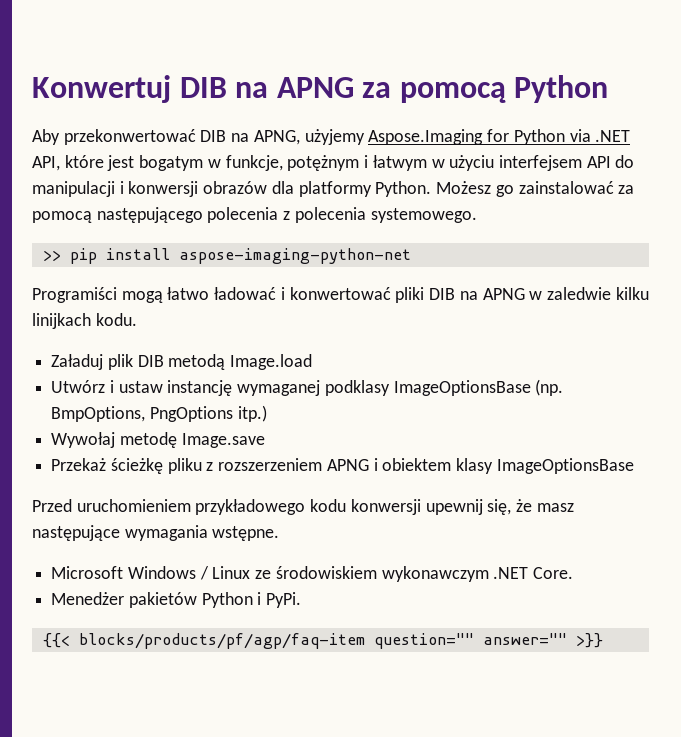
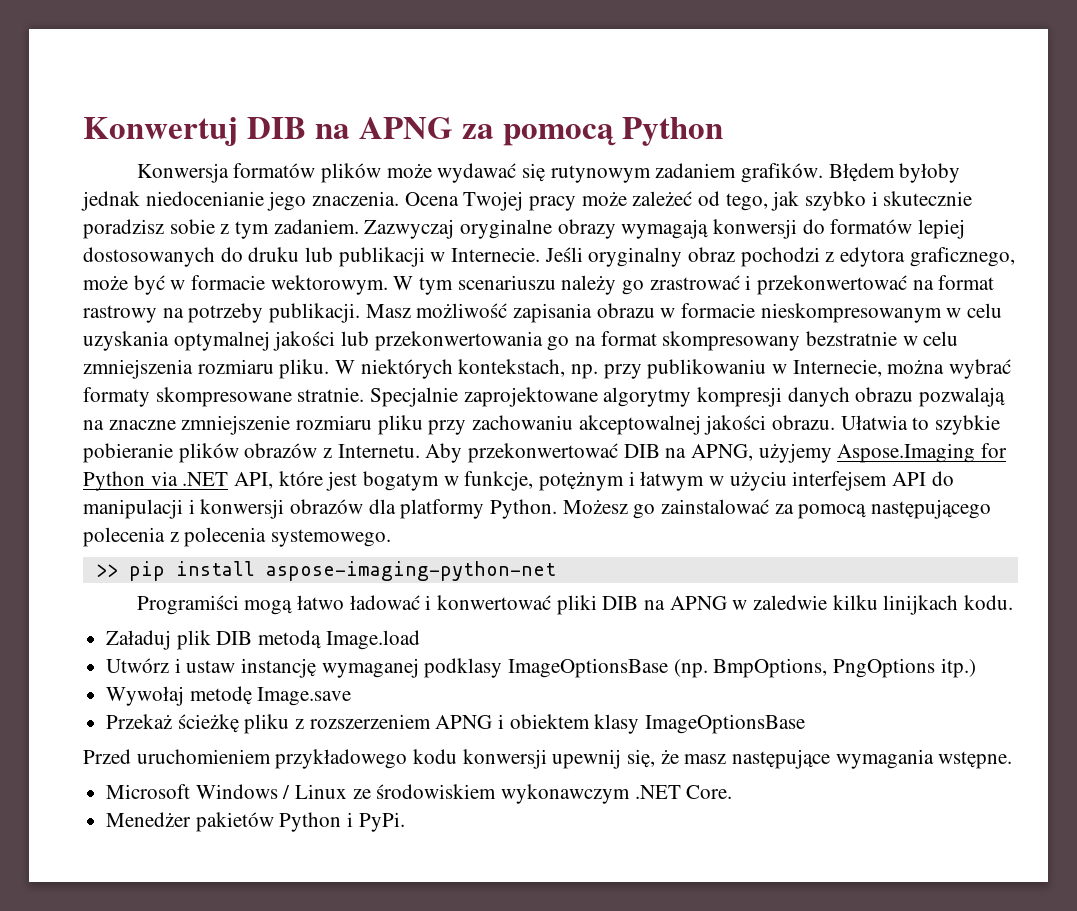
+ Konwersja formatów plików może wydawać się rutynowym zadaniem grafików. Błędem byłoby jednak niedocenianie jego znaczenia. Ocena Twojej pracy może zależeć od tego, jak szybko i skutecznie poradzisz sobie z tym zadaniem. Zazwyczaj oryginalne obrazy wymagają konwersji do formatów lepiej dostosowanych do druku lub publikacji w Internecie. Jeśli oryginalny obraz pochodzi z edytora graficznego, może być w formacie wektorowym. W tym scenariuszu należy go zrastrować i przekonwertować na format rastrowy na potrzeby publikacji. Masz możliwość zapisania obrazu w formacie nieskompresowanym w celu uzyskania optymalnej jakości lub przekonwertowania go na format skompresowany bezstratnie w celu zmniejszenia rozmiaru pliku. W niektórych kontekstach, np. przy publikowaniu w Internecie, można wybrać formaty skompresowane stratnie. Specjalnie zaprojektowane algorytmy kompresji danych obrazu pozwalają na znaczne zmniejszenie rozmiaru pliku przy zachowaniu akceptowalnej jakości obrazu. Ułatwia to szybkie pobieranie plików obrazów z Internetu.
- {{< blocks/products/pf/agp/faq-item question="" answer="" >}}

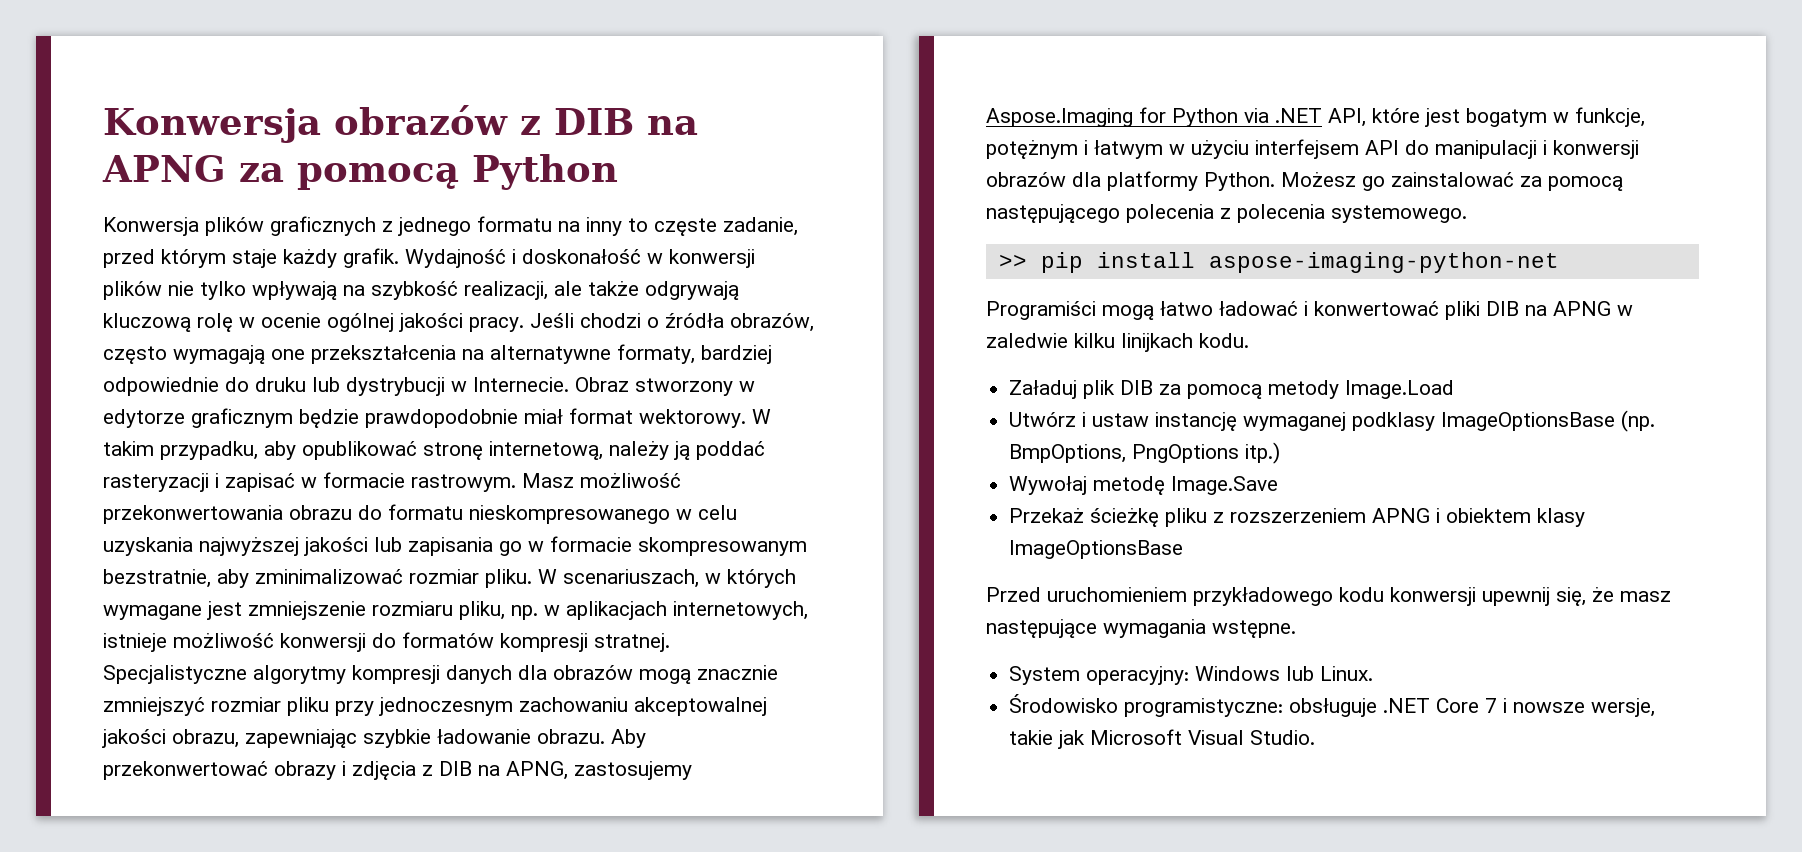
- Konwertuj DIB na APNG za pomocą Python
+ Konwersja obrazów z DIB na APNG za pomocą Python
- Konwersja formatów plików może wydawać się rutynowym zadaniem grafików. Błędem byłoby jednak niedocenianie jego znaczenia. Ocena Twojej pracy może zależeć od tego, jak szybko i skutecznie poradzisz sobie z tym zadaniem. Zazwyczaj oryginalne obrazy wymagają konwersji do formatów lepiej dostosowanych do druku lub publikacji w Internecie. Jeśli oryginalny obraz pochodzi z edytora graficznego, może być w formacie wektorowym. W tym scenariuszu należy go zrastrować i przekonwertować na format rastrowy na potrzeby publikacji. Masz możliwość zapisania obrazu w formacie nieskompresowanym w celu uzyskania optymalnej jakości lub przekonwertowania go na format skompresowany bezstratnie w celu zmniejszenia rozmiaru pliku. W niektórych kontekstach, np. przy publikowaniu w Internecie, można wybrać formaty skompresowane stratnie. Specjalnie zaprojektowane algorytmy kompresji danych obrazu pozwalają na znaczne zmniejszenie rozmiaru pliku przy zachowaniu akceptowalnej jakości obrazu. Ułatwia to szybkie pobieranie plików obrazów z Internetu. Aby przekonwertować DIB na APNG, użyjemy Aspose.Imaging for Python via .NET API, które jest bogatym w funkcje, potężnym i łatwym w użyciu interfejsem API do manipulacji i konwersji obrazów dla platformy Python.
+ Konwersja plików graficznych z jednego formatu na inny to częste zadanie, przed którym staje każdy grafik. Wydajność i doskonałość w konwersji plików nie tylko wpływają na szybkość realizacji, ale także odgrywają kluczową rolę w ocenie ogólnej jakości pracy. Jeśli chodzi o źródła obrazów, często wymagają one przekształcenia na alternatywne formaty, bardziej odpowiednie do druku lub dystrybucji w Internecie. Obraz stworzony w edytorze graficznym będzie prawdopodobnie miał format wektorowy. W takim przypadku, aby opublikować stronę internetową, należy ją poddać rasteryzacji i zapisać w formacie rastrowym. Masz możliwość przekonwertowania obrazu do formatu nieskompresowanego w celu uzyskania najwyższej jakości lub zapisania go w formacie skompresowanym bezstratnie, aby zminimalizować rozmiar pliku. W scenariuszach, w których wymagane jest zmniejszenie rozmiaru pliku, np. w aplikacjach internetowych, istnieje możliwość konwersji do formatów kompresji stratnej. Specjalistyczne algorytmy kompresji danych dla obrazów mogą znacznie zmniejszyć rozmiar pliku przy jednoczesnym zachowaniu akceptowalnej jakości obrazu, zapewniając szybkie ładowanie obrazu. Aby przekonwertować obrazy i zdjęcia z DIB na APNG, zastosujemy Aspose.Imaging for Python via .NET API, które jest bogatym w funkcje, potężnym i łatwym w użyciu interfejsem API do manipulacji i konwersji obrazów dla platformy Python.
- Załaduj plik DIB metodą Image.load
+ Załaduj plik DIB za pomocą metody Image.Load
- Wywołaj metodę Image.save
+ Wywołaj metodę Image.Save
- Microsoft Windows / Linux ze środowiskiem wykonawczym .NET Core.
- Menedżer pakietów Python i PyPi.
+ System operacyjny: Windows lub Linux.
+ Środowisko programistyczne: obsługuje .NET Core 7 i nowsze wersje, takie jak Microsoft Visual Studio.

